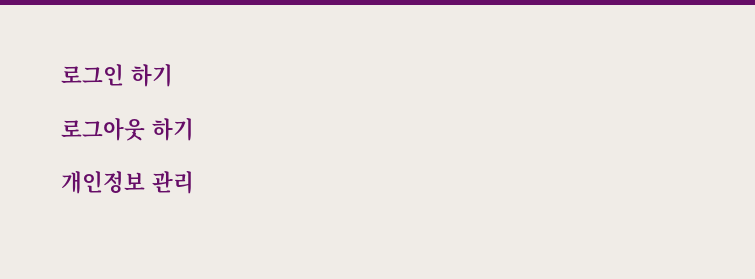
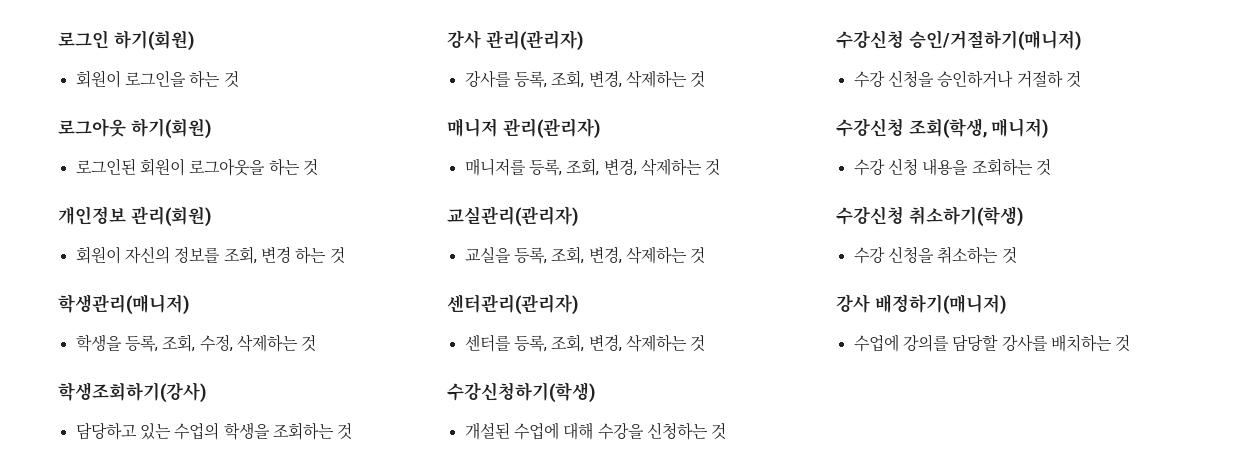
- 로그인 하기
- 로그아웃 하기
- 개인정보 관리
+ 로그인 하기(회원)
+ 회원이 로그인을 하는 것
+ 로그아웃 하기(회원)
+ 로그인된 회원이 로그아웃을 하는 것
+ 개인정보 관리(회원)
+ 회원이 자신의 정보를 조회, 변경 하는 것
+ 학생관리(매니저)
+ 학생을 등록, 조회, 수정, 삭제하는 것
+ 학생조회하기(강사)
+ 담당하고 있는 수업의 학생을 조회하는 것
+ 강사 관리(관리자)
+ 강사를 등록, 조회, 변경, 삭제하는 것
+ 매니저 관리(관리자)
+ 매니저를 등록, 조회, 변경, 삭제하는 것
+ 교실관리(관리자)
+ 교실을 등록, 조회, 변경, 삭제하는 것
+ 센터관리(관리자)
+ 센터를 등록, 조회, 변경, 삭제하는 것
+ 수강신청하기(학생)
+ 개설된 수업에 대해 수강을 신청하는 것
+ 수강신청 승인/거절하기(매니저)
+ 수강 신청을 승인하거나 거절하 것
+ 수강신청 조회(학생, 매니저)
+ 수강 신청 내용을 조회하는 것
+ 수강신청 취소하기(학생)
+ 수강 신청을 취소하는 것
+ 강사 배정하기(매니저)
+ 수업에 강의를 담당할 강사를 배치하는 것

